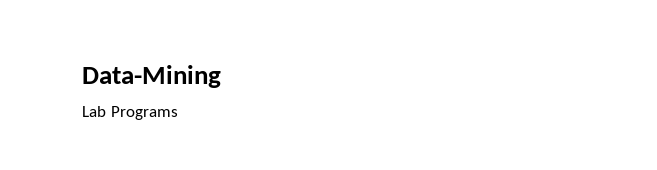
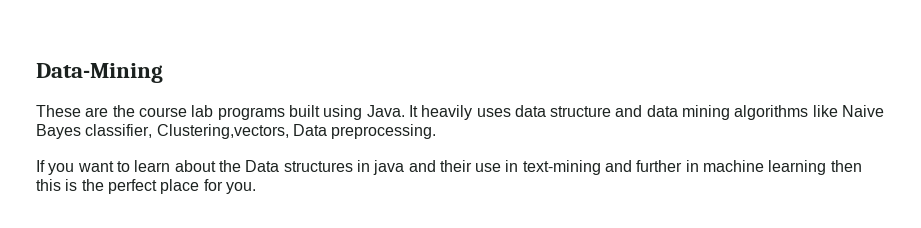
- Lab Programs
+ These are the course lab programs built using Java. It heavily uses data structure and data mining algorithms like Naive Bayes classifier, Clustering,vectors, Data preprocessing.
+ If you want to learn about the Data structures in java and their use in text-mining and further in machine learning then this is the perfect place for you.

